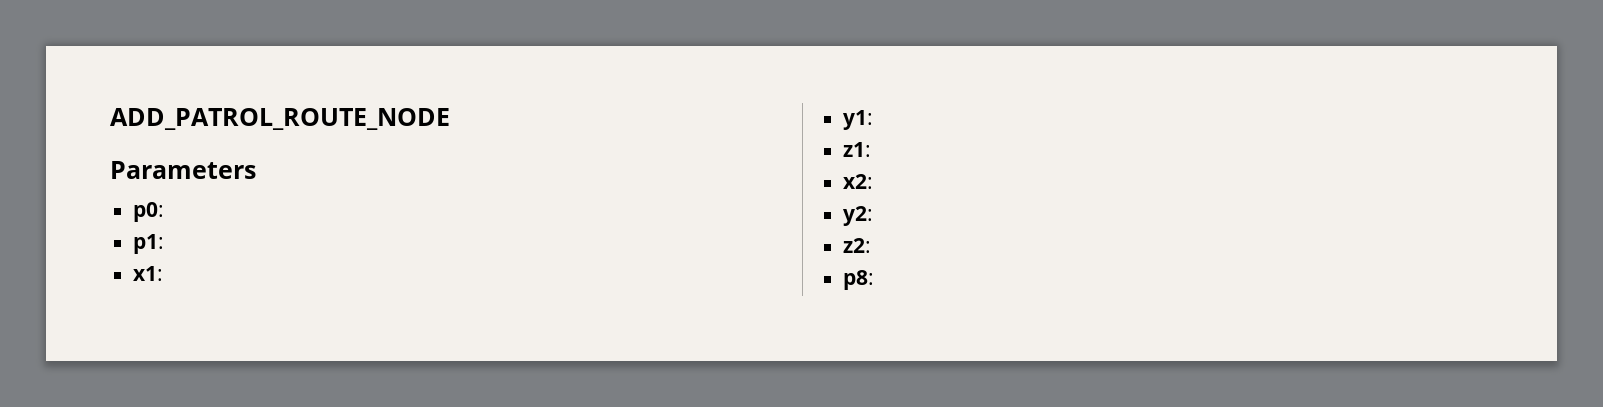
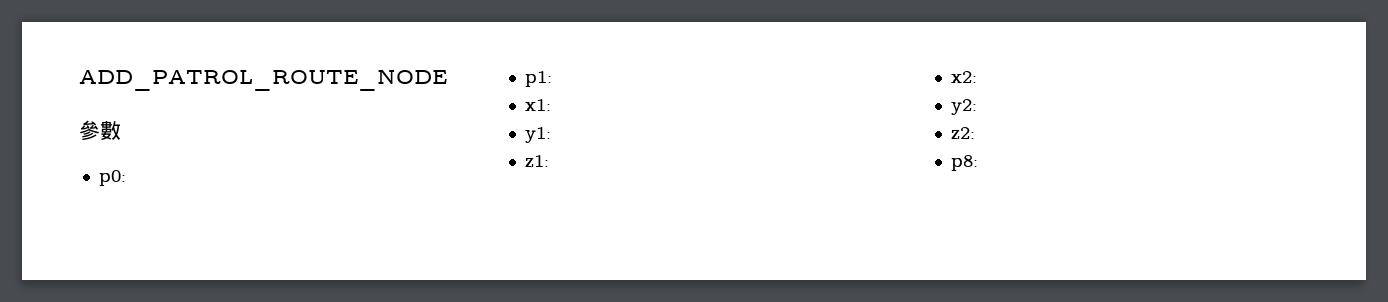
- Parameters
+ 參數

